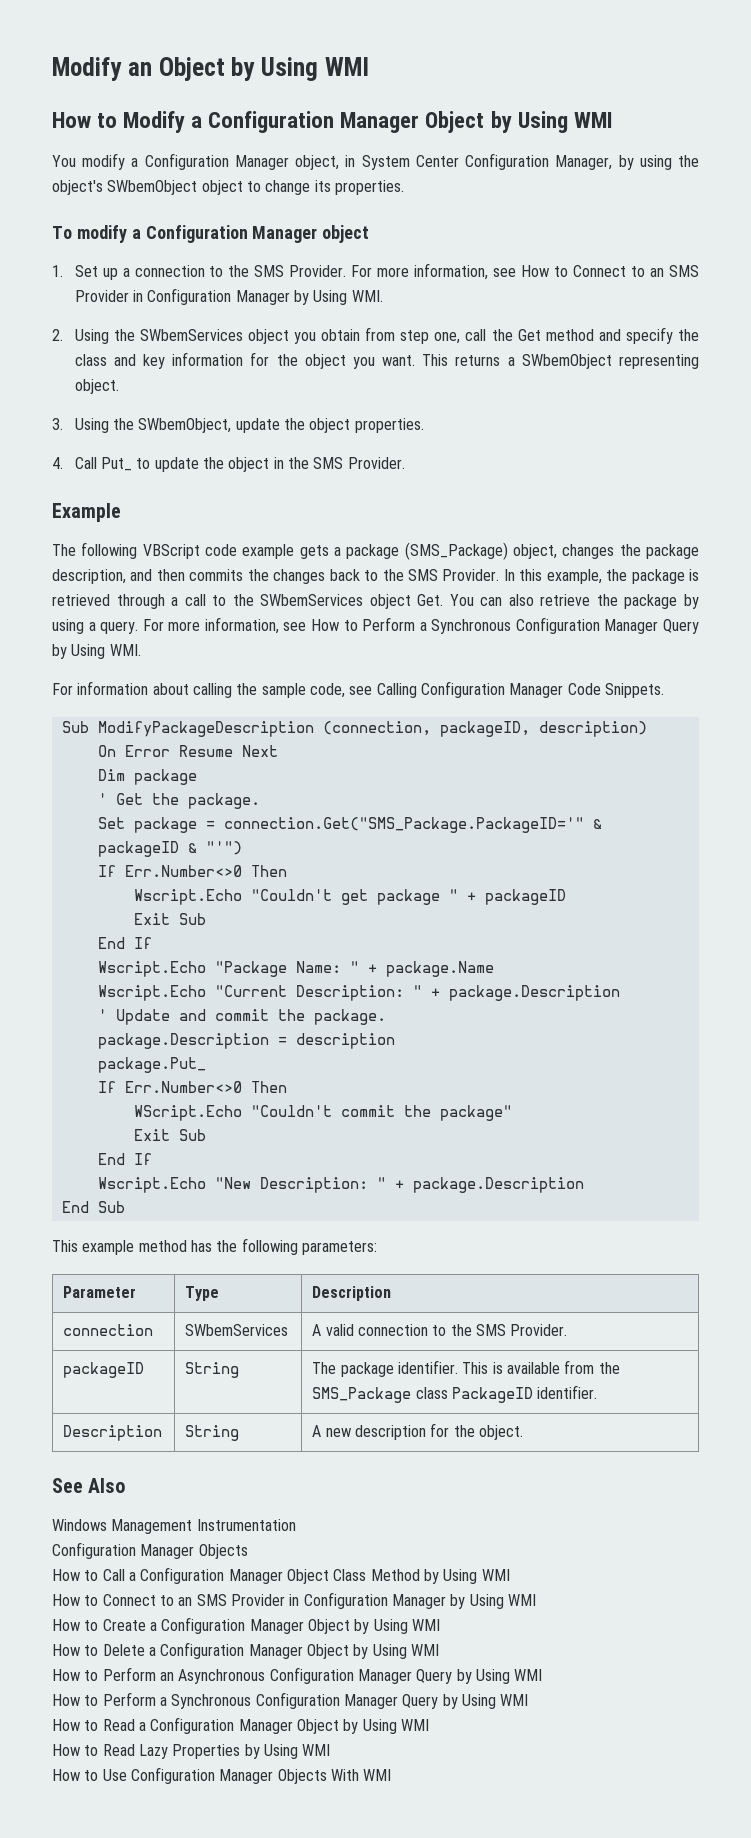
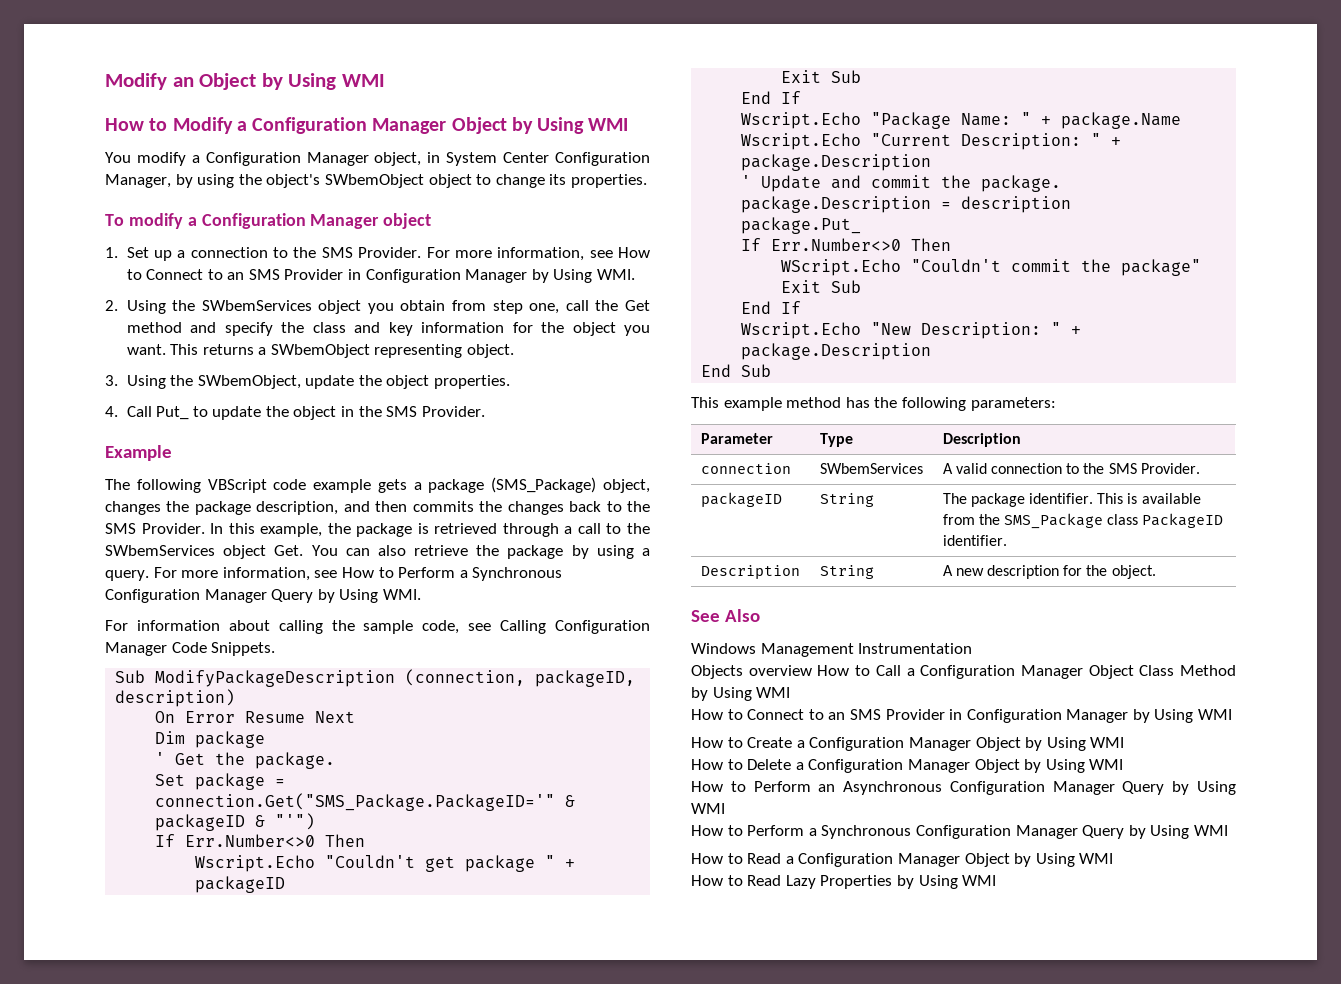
  Windows Management Instrumentation
- Configuration Manager Objects
- How to Call a Configuration Manager Object Class Method by Using WMI
+ Objects overview How to Call a Configuration Manager Object Class Method by Using WMI
- How to Use Configuration Manager Objects With WMI

